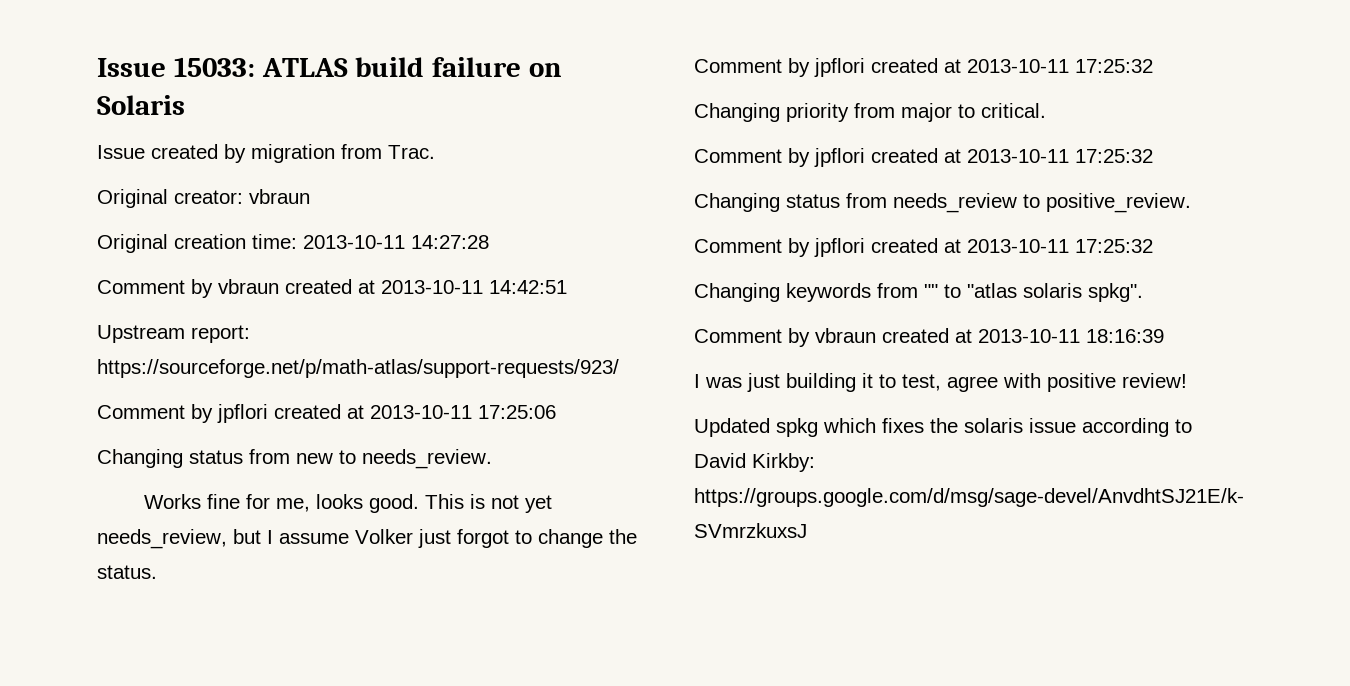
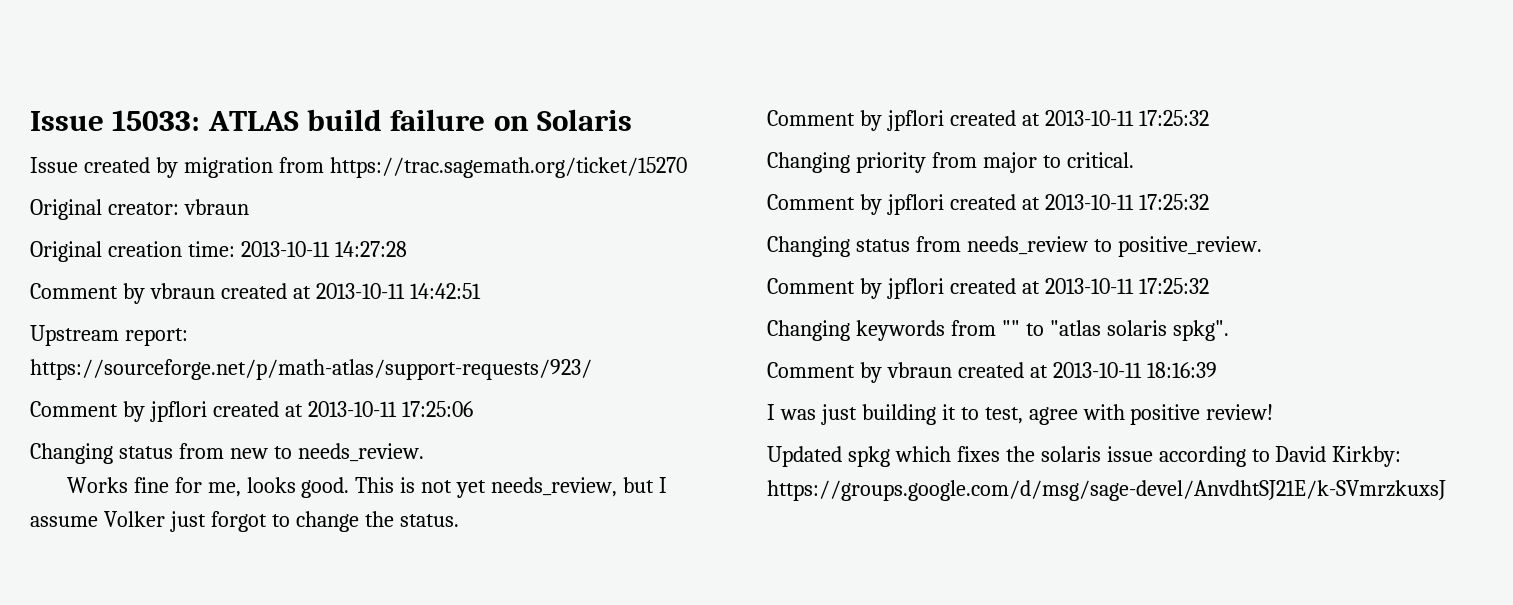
- Issue created by migration from Trac.
+ Issue created by migration from https://trac.sagemath.org/ticket/15270

